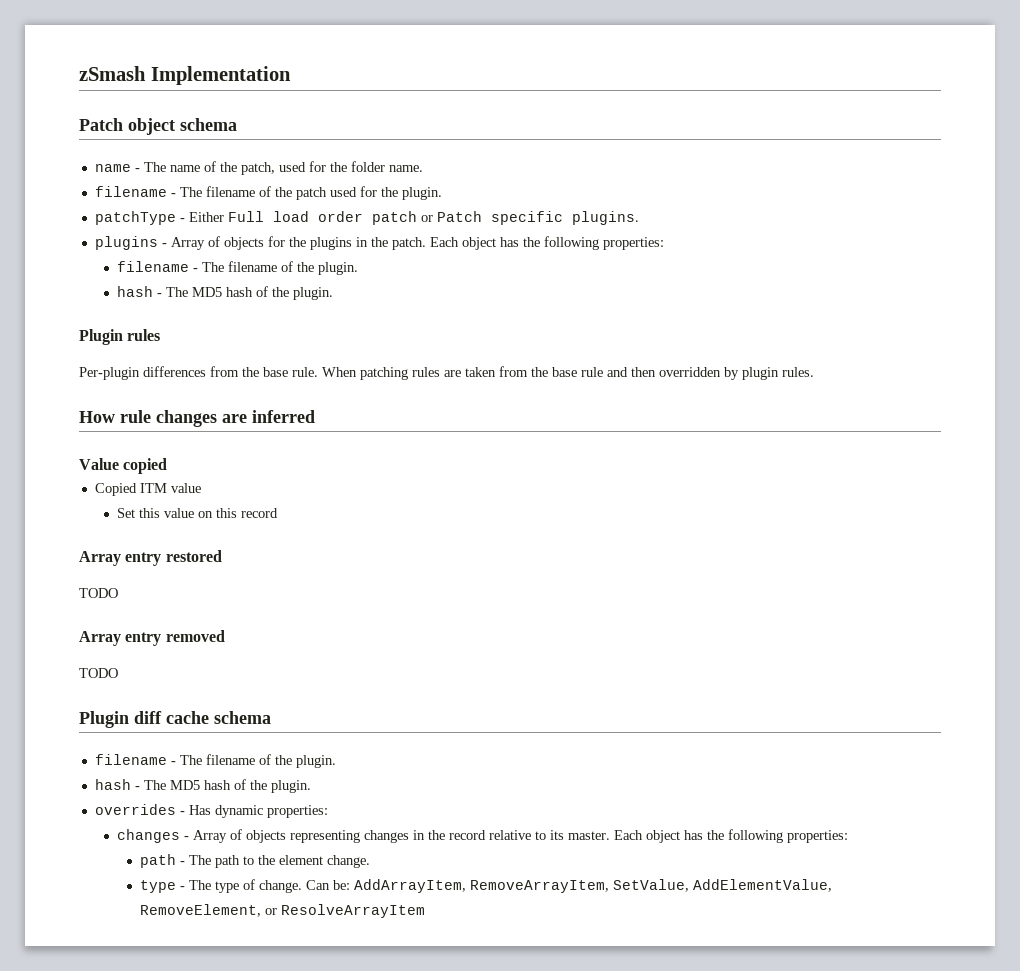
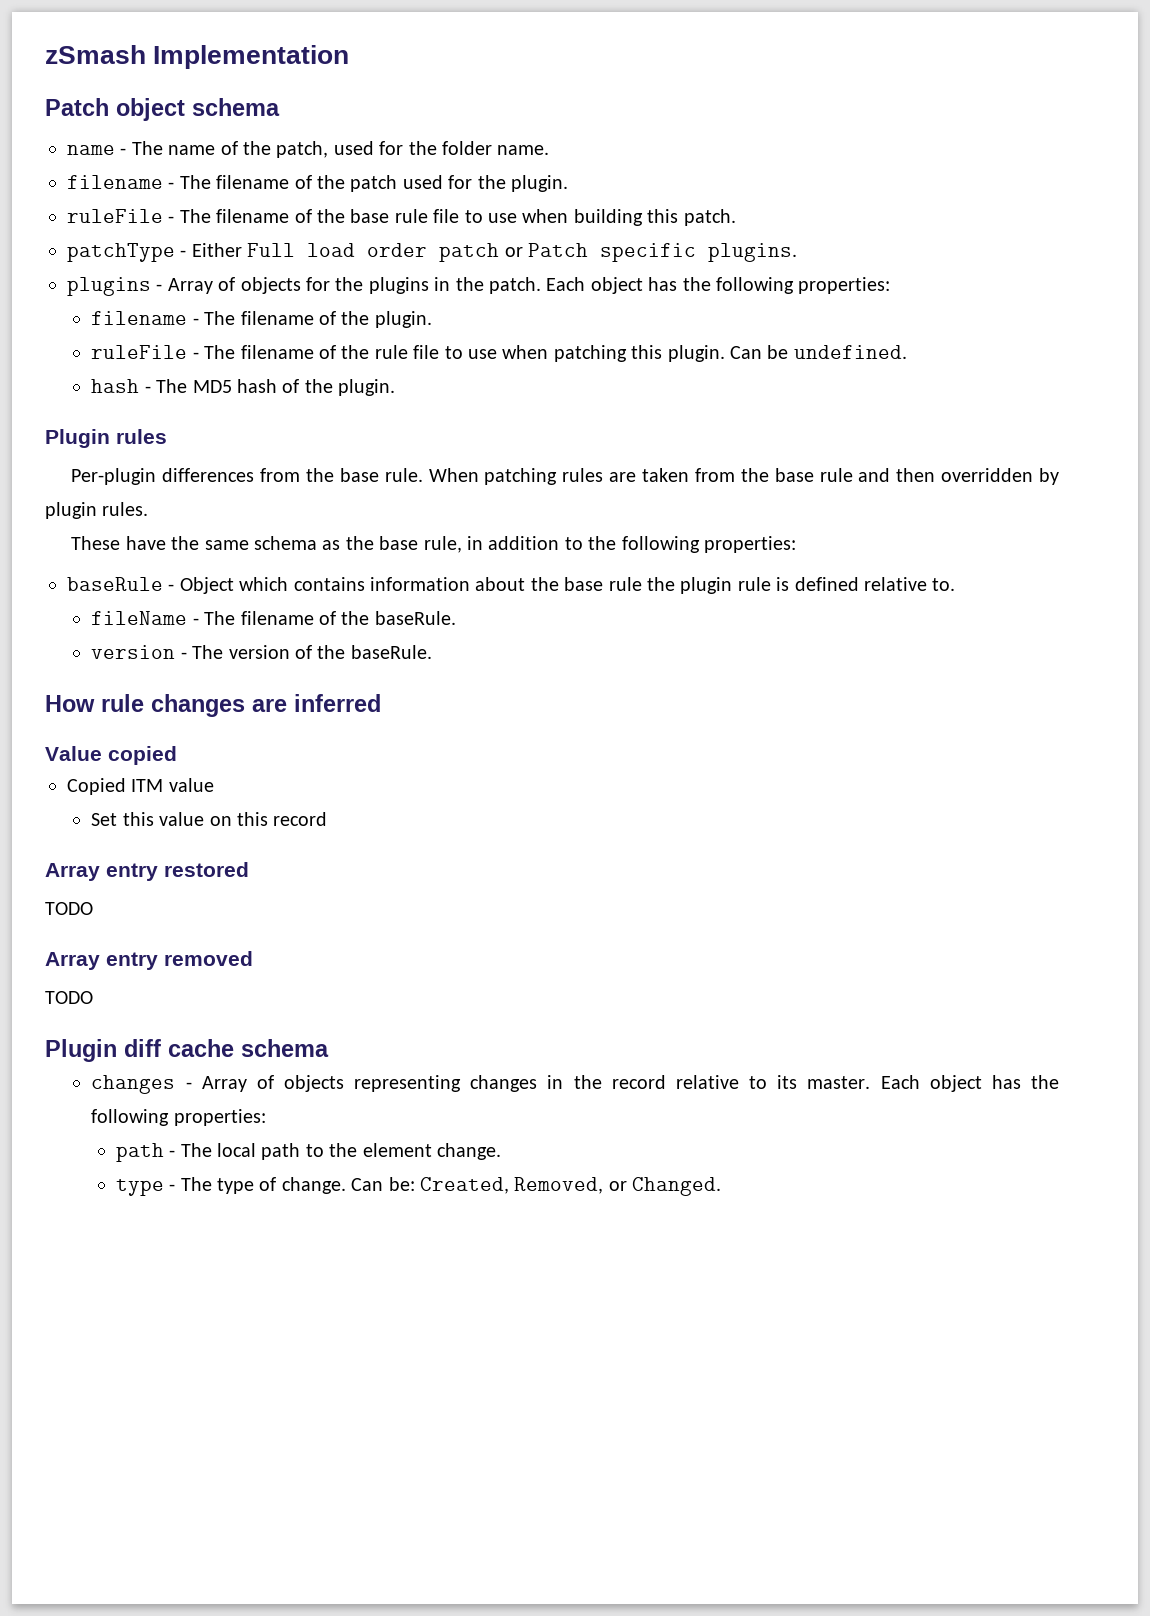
+ ruleFile - The filename of the base rule file to use when building this patch.
+ ruleFile - The filename of the rule file to use when patching this plugin. Can be undefined.
+ These have the same schema as the base rule, in addition to the following properties:
+ baseRule - Object which contains information about the base rule the plugin rule is defined relative to.
+ fileName - The filename of the baseRule.
+ version - The version of the baseRule.
  Plugin diff cache schema
- filename - The filename of the plugin.
- hash - The MD5 hash of the plugin.
- overrides - Has dynamic properties:
- path - The path to the element change.
+ path - The local path to the element change.
- Can be: AddArrayItem, RemoveArrayItem, SetValue, AddElementValue, RemoveElement, or ResolveArrayItem
+ Can be: Created, Removed, or Changed.

